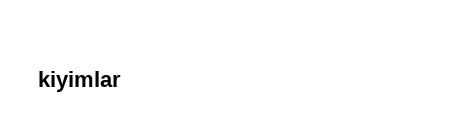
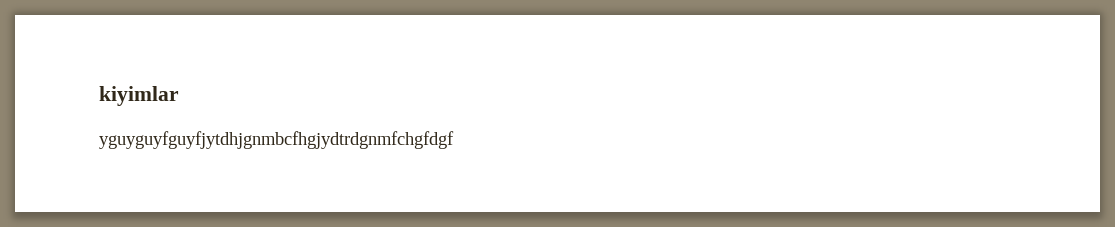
+ yguyguyfguyfjytdhjgnmbcfhgjydtrdgnmfchgfdgf

